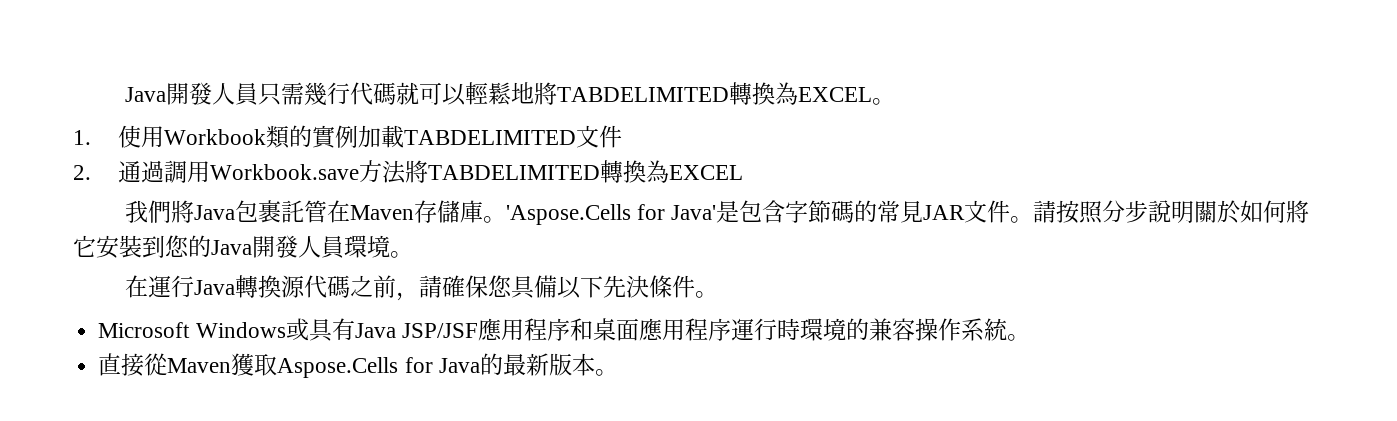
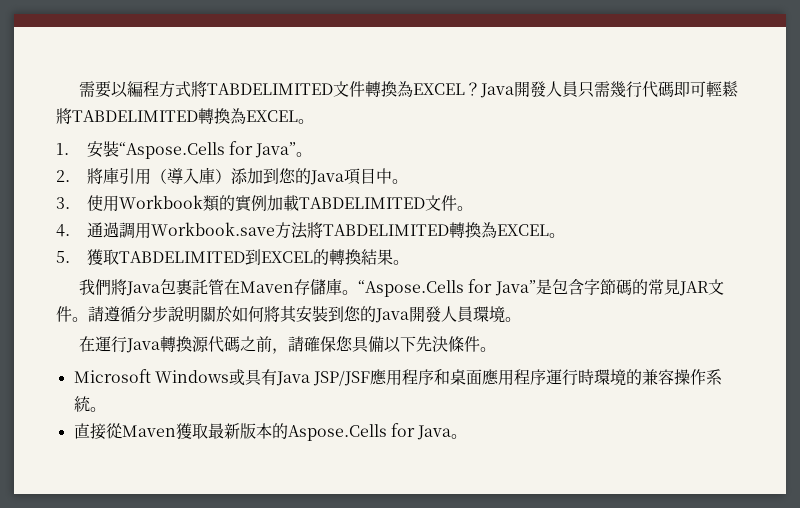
+ 需要以編程方式將TABDELIMITED文件轉換為EXCEL？
- Java開發人員只需幾行代碼就可以輕鬆地將TABDELIMITED轉換為EXCEL。
+ Java開發人員只需幾行代碼即可輕鬆將TABDELIMITED轉換為EXCEL。
- 1.使用Workbook類的實例加載TABDELIMITED文件
- 2.通過調用Workbook.save方法將TABDELIMITED轉換為EXCEL
+ 1.安裝“Aspose.Cells for Java”。
+ 2.將庫引用（導入庫）添加到您的Java項目中。
+ 3.使用Workbook類的實例加載TABDELIMITED文件。
+ 4.通過調用Workbook.save方法將TABDELIMITED轉換為EXCEL。
+ 5.獲取TABDELIMITED到EXCEL的轉換結果。
- 'Aspose.Cells for Java'是包含字節碼的常見JAR文件。
+ “Aspose.Cells for Java”是包含字節碼的常見JAR文件。
- 請按照分步說明關於如何將它安裝到您的Java開發人員環境。
+ 請遵循分步說明關於如何將其安裝到您的Java開發人員環境。
- 直接從Maven獲取Aspose.Cells for Java的最新版本。
+ 直接從Maven獲取最新版本的Aspose.Cells for Java。

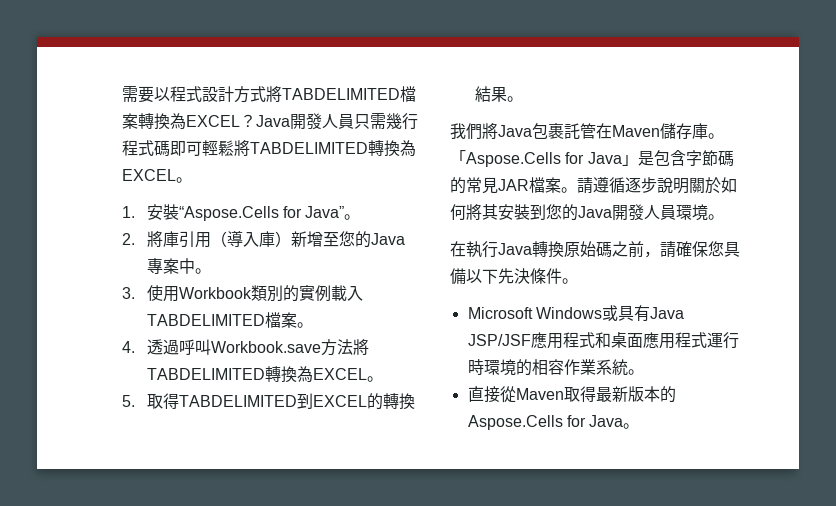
- 需要以編程方式將TABDELIMITED文件轉換為EXCEL？
+ 需要以程式設計方式將TABDELIMITED檔案轉換為EXCEL？
- Java開發人員只需幾行代碼即可輕鬆將TABDELIMITED轉換為EXCEL。
+ Java開發人員只需幾行程式碼即可輕鬆將TABDELIMITED轉換為EXCEL。
- 2.將庫引用（導入庫）添加到您的Java項目中。
+ 2.將庫引用（導入庫）新增至您的Java專案中。
- 3.使用Workbook類的實例加載TABDELIMITED文件。
+ 3.使用Workbook類別的實例載入TABDELIMITED檔案。
- 4.通過調用Workbook.save方法將TABDELIMITED轉換為EXCEL。
+ 4.透過呼叫Workbook.save方法將TABDELIMITED轉換為EXCEL。
- 5.獲取TABDELIMITED到EXCEL的轉換結果。
+ 5.取得TABDELIMITED到EXCEL的轉換結果。
- 我們將Java包裹託管在Maven存儲庫。“Aspose.Cells for Java”是包含字節碼的常見JAR文件。
+ 我們將Java包裹託管在Maven儲存庫。「Aspose.Cells for Java」是包含字節碼的常見JAR檔案。
- 請遵循分步說明關於如何將其安裝到您的Java開發人員環境。
+ 請遵循逐步說明關於如何將其安裝到您的Java開發人員環境。
- 在運行Java轉換源代碼之前，請確保您具備以下先決條件。
+ 在執行Java轉換原始碼之前，請確保您具備以下先決條件。
- Microsoft Windows或具有Java JSP/JSF應用程序和桌面應用程序運行時環境的兼容操作系統。
+ Microsoft Windows或具有Java JSP/JSF應用程式和桌面應用程式運行時環境的相容作業系統。
- 直接從Maven獲取最新版本的Aspose.Cells for Java。
+ 直接從Maven取得最新版本的Aspose.Cells for Java。

